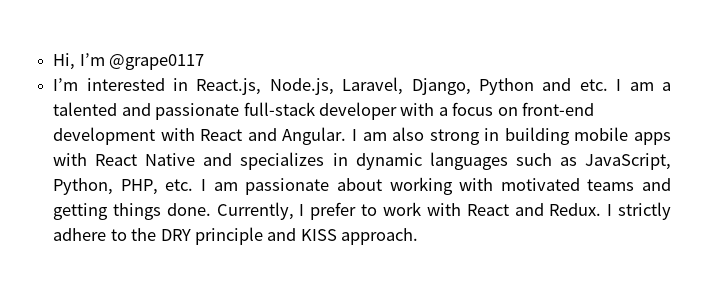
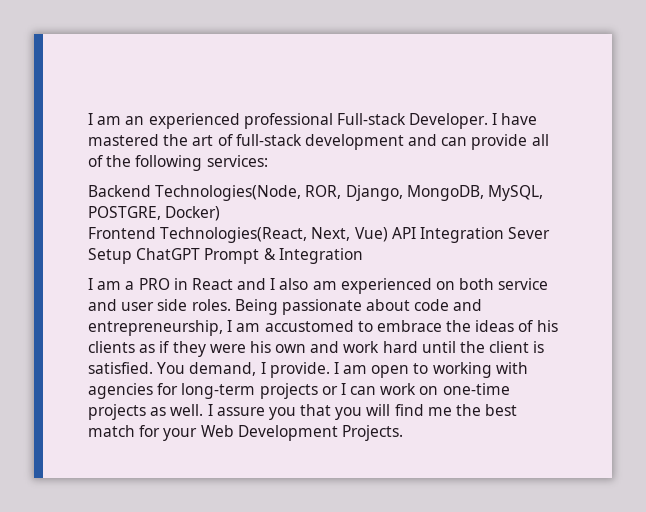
- Hi, I’m @grape0117
- I’m interested in React.js, Node.js, Laravel, Django, Python and etc. I am a talented and passionate full-stack developer with a focus on front-end development with React and Angular. I am also strong in building mobile apps with React Native and specializes in dynamic languages such as JavaScript, Python, PHP, etc. I am passionate about working with motivated teams and getting things done. Currently, I prefer to work with React and Redux. I strictly adhere to the DRY principle and KISS approach.
+ I am an experienced professional Full-stack Developer. I have mastered the art of full-stack development and can provide all of the following services:
+ Backend Technologies(Node, ROR, Django, MongoDB, MySQL, POSTGRE, Docker)
+ Frontend Technologies(React, Next, Vue) API Integration Sever Setup ChatGPT Prompt & Integration
+ I am a PRO in React and I also am experienced on both service and user side roles. Being passionate about code and entrepreneurship, I am accustomed to embrace the ideas of his clients as if they were his own and work hard until the client is satisfied. You demand, I provide. I am open to working with agencies for long-term projects or I can work on one-time projects as well. I assure you that you will find me the best match for your Web Development Projects.

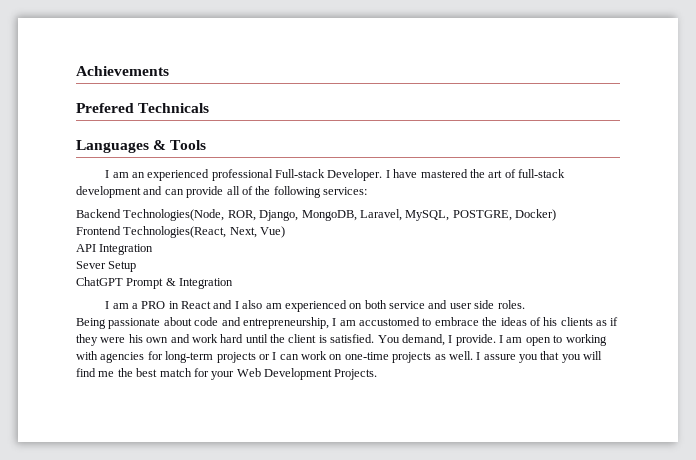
+ Achievements
+ Prefered Technicals
+ Languages & Tools
- Backend Technologies(Node, ROR, Django, MongoDB, MySQL, POSTGRE, Docker)
+ Backend Technologies(Node, ROR, Django, MongoDB, Laravel, MySQL, POSTGRE, Docker)
- Frontend Technologies(React, Next, Vue) API Integration Sever Setup ChatGPT Prompt & Integration
+ Frontend Technologies(React, Next, Vue)
+ API Integration
+ Sever Setup
+ ChatGPT Prompt & Integration
- I am a PRO in React and I also am experienced on both service and user side roles. Being passionate about code and entrepreneurship, I am accustomed to embrace the ideas of his clients as if they were his own and work hard until the client is satisfied.
+ I am a PRO in React and I also am experienced on both service and user side roles.
+ Being passionate about code and entrepreneurship, I am accustomed to embrace the ideas of his clients as if they were his own and work hard until the client is satisfied.

